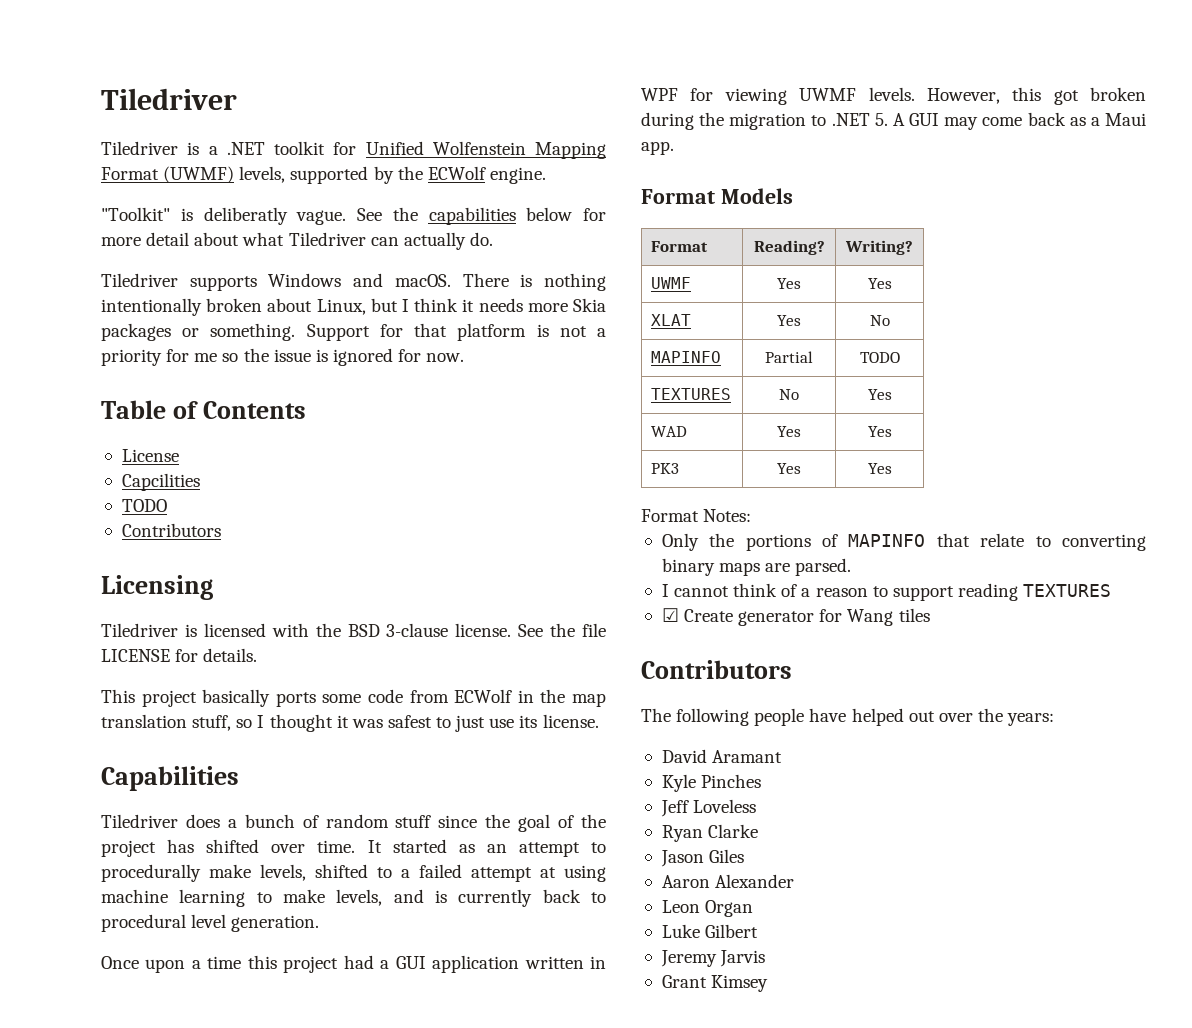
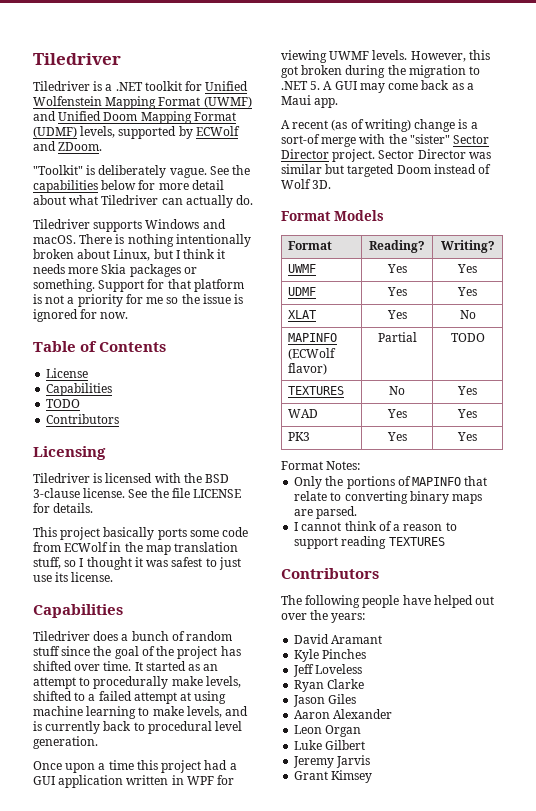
- Tiledriver is a .NET toolkit for Unified Wolfenstein Mapping Format (UWMF) levels, supported by the ECWolf engine.
+ Tiledriver is a .NET toolkit for Unified Wolfenstein Mapping Format (UWMF) and Unified Doom Mapping Format (UDMF) levels, supported by ECWolf and ZDoom.
- "Toolkit" is deliberatly vague.
+ "Toolkit" is deliberately vague.
  License
- Capcilities
+ Capabilities
+ A recent (as of writing) change is a sort-of merge with the "sister" Sector Director project. Sector Director was similar but targeted Doom instead of Wolf 3D.
+ UDMF | Yes | Yes
- MAPINFO | Partial | TODO
+ MAPINFO (ECWolf flavor) | Partial | TODO
- ☑ Create generator for Wang tiles

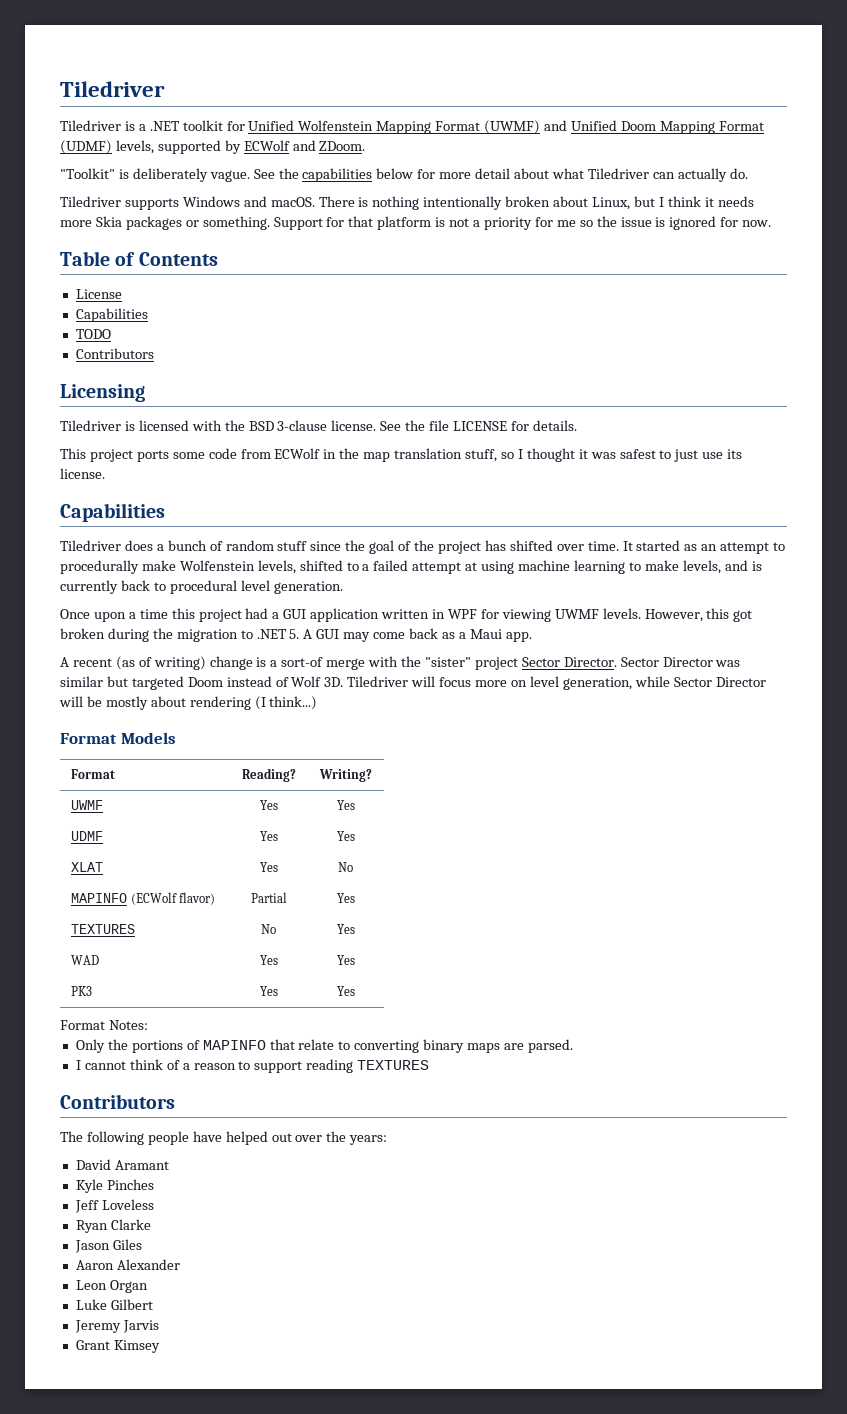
- This project basically ports some code from ECWolf in the map translation stuff, so I thought it was safest to just use its license.
+ This project ports some code from ECWolf in the map translation stuff, so I thought it was safest to just use its license.
- It started as an attempt to procedurally make levels, shifted to a failed attempt at using machine learning to make levels, and is currently back to procedural level generation.
+ It started as an attempt to procedurally make Wolfenstein levels, shifted to a failed attempt at using machine learning to make levels, and is currently back to procedural level generation.
- A recent (as of writing) change is a sort-of merge with the "sister" Sector Director project.
+ A recent (as of writing) change is a sort-of merge with the "sister" project Sector Director.
+ Tiledriver will focus more on level generation, while Sector Director will be mostly about rendering (I think...)
- MAPINFO (ECWolf flavor) | Partial | TODO
+ MAPINFO (ECWolf flavor) | Partial | Yes

